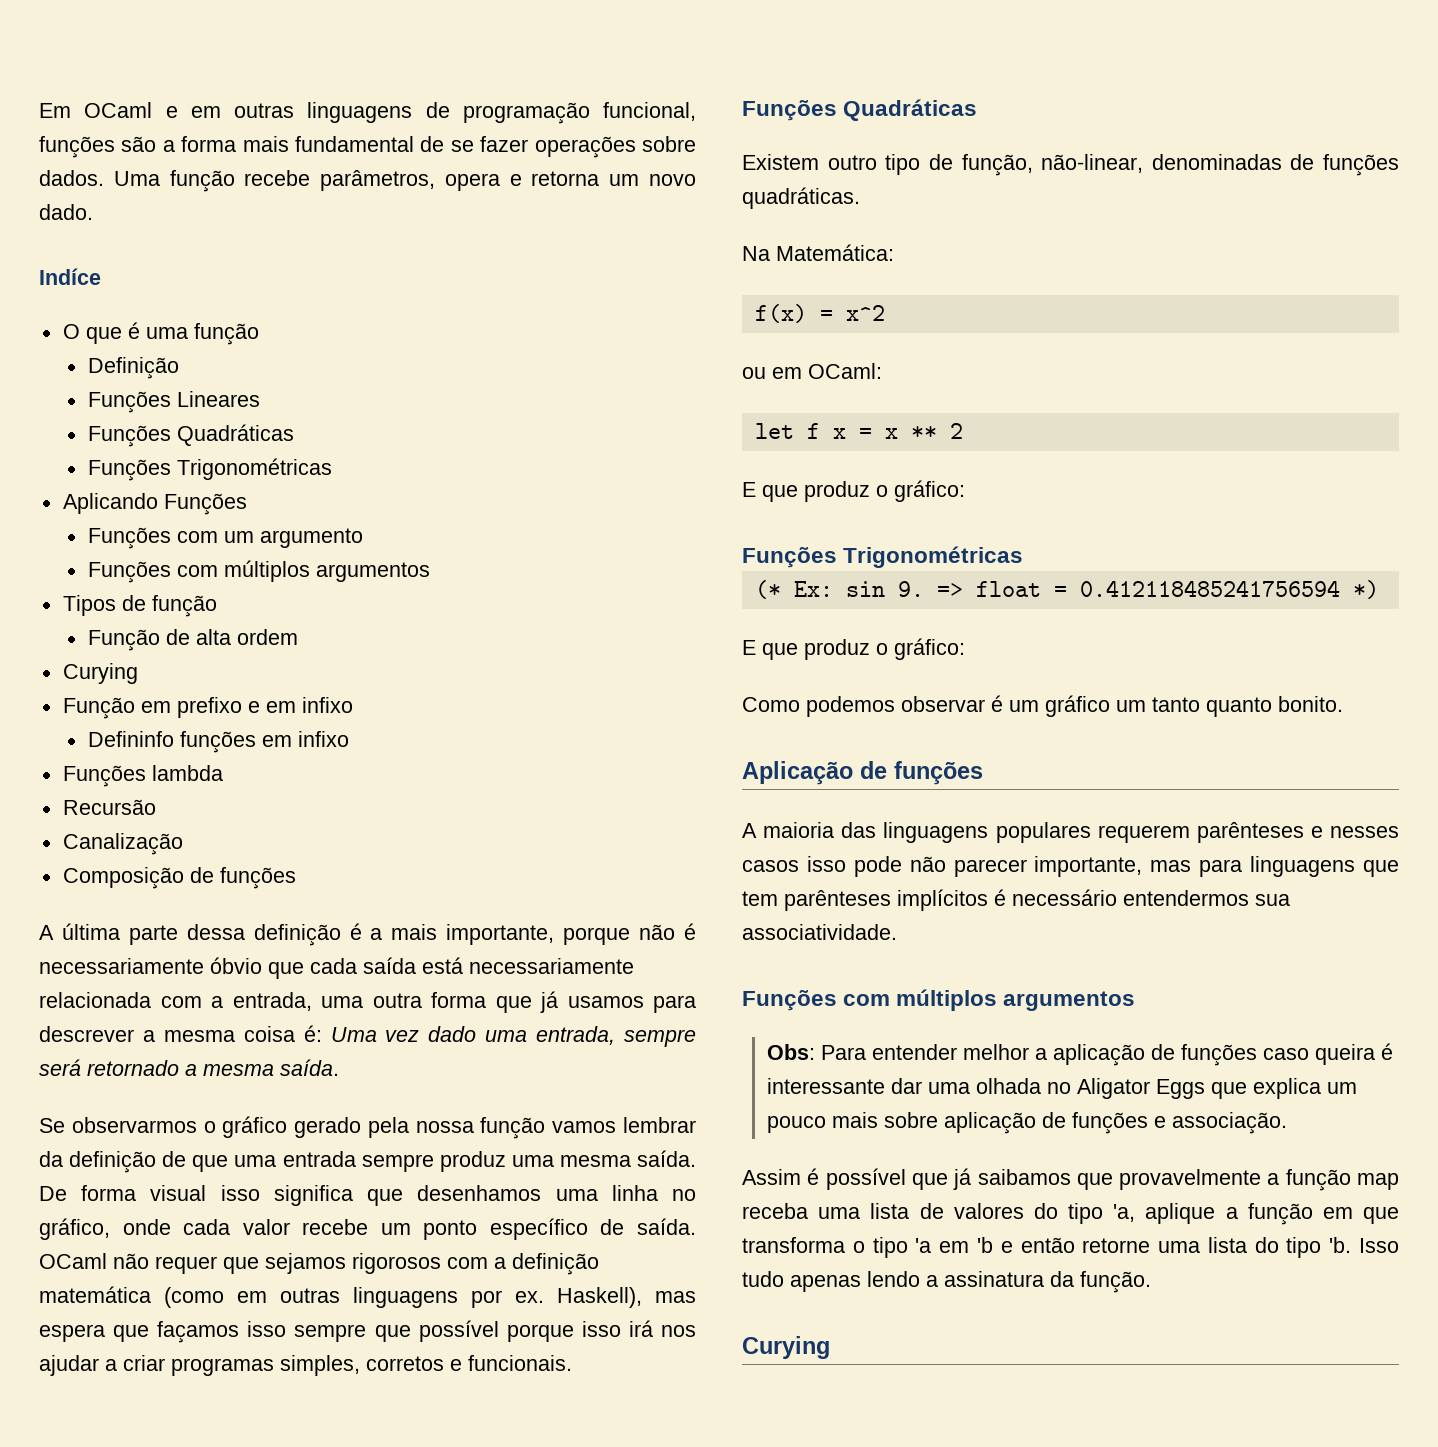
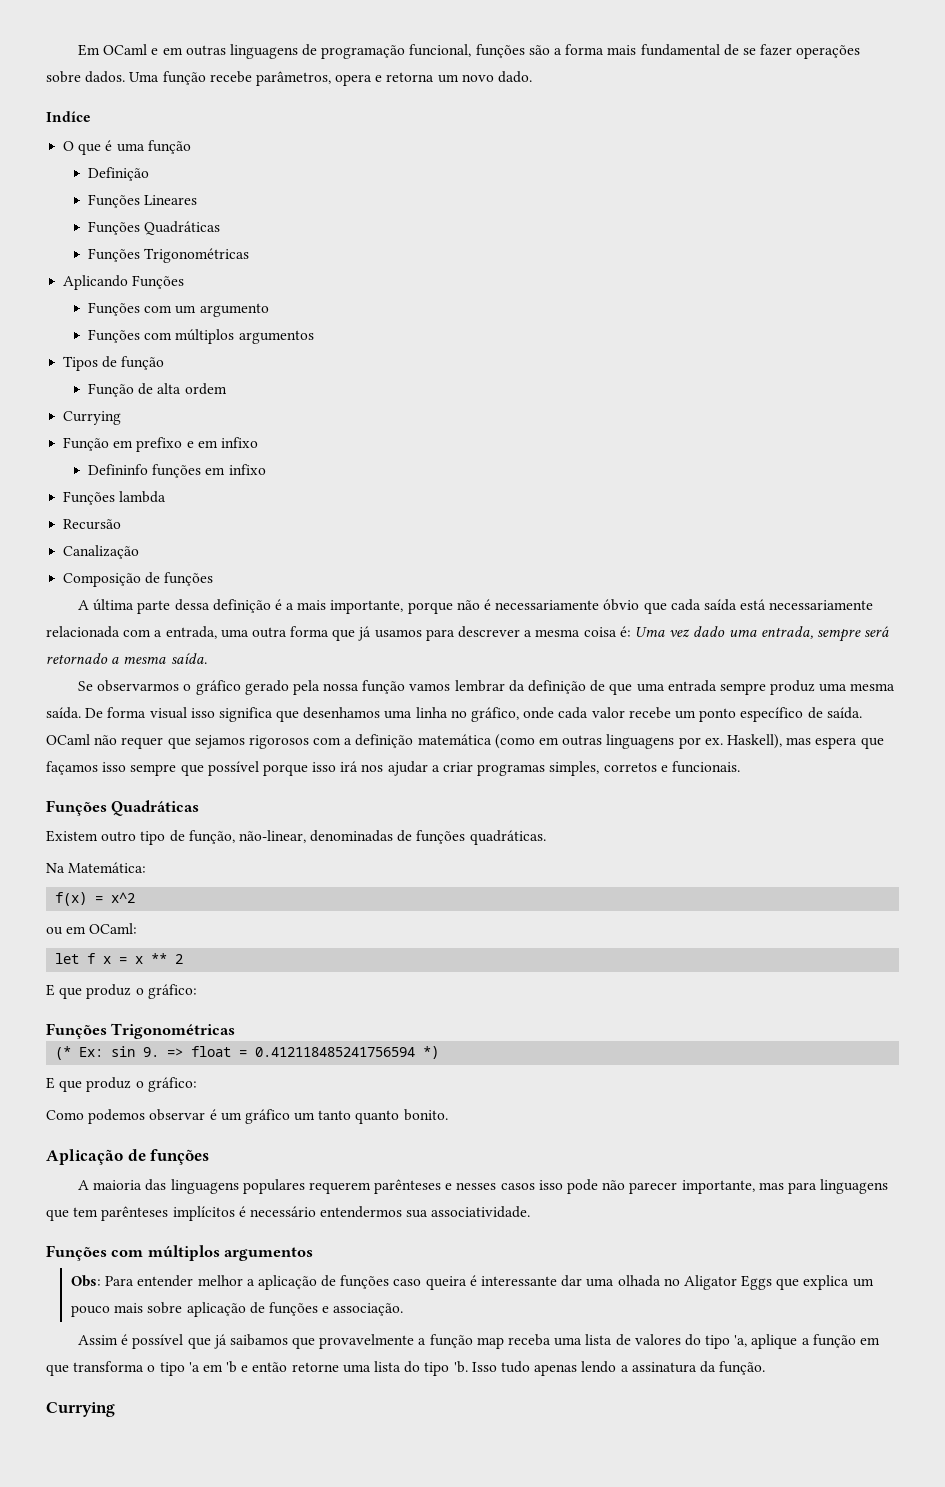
  Função de alta ordem
- Curying
+ Currying
  Isso tudo apenas lendo a assinatura da função.
- Curying
+ Currying

